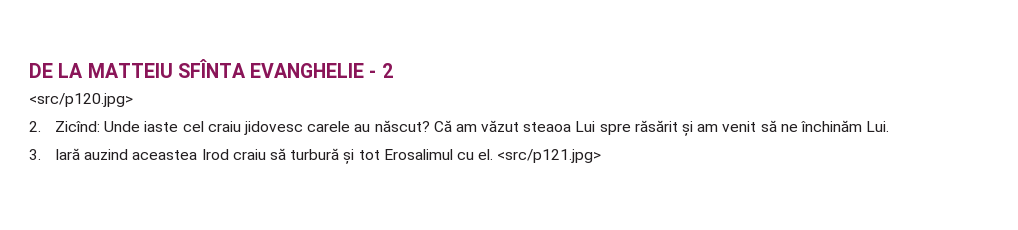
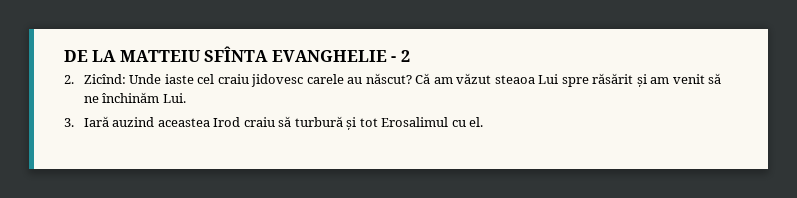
- <src/p120.jpg>
- <src/p121.jpg>

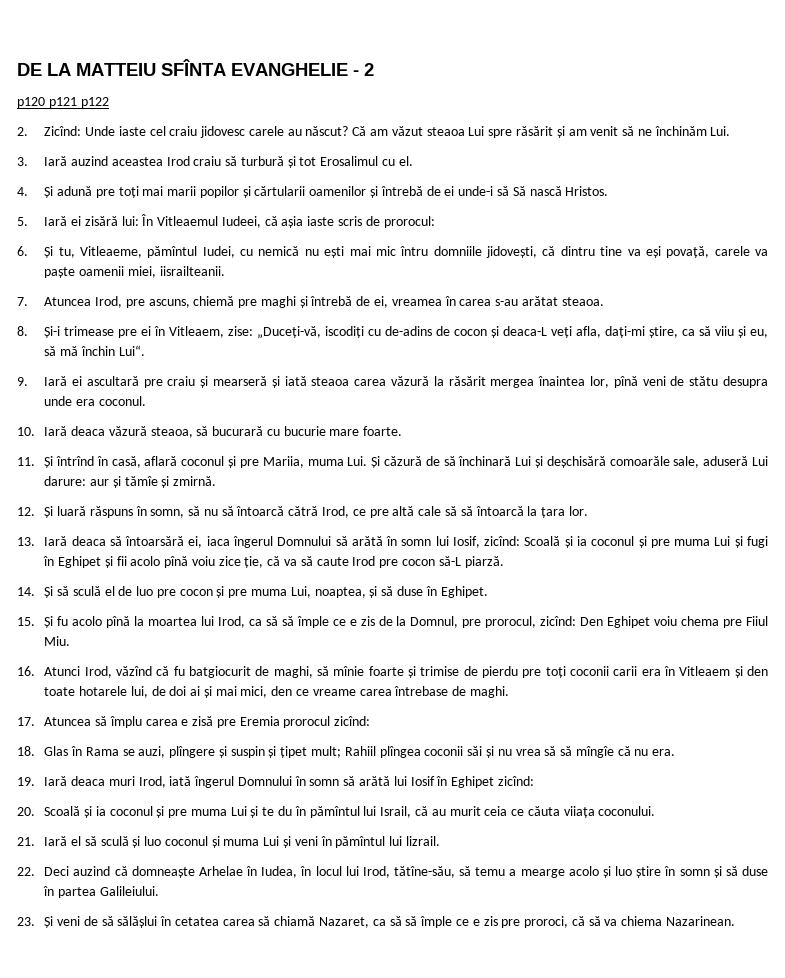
+ p120 p121 p122
+ 4. Și adună pre toți mai marii popilor și cărtularii oamenilor și întrebă de ei unde-i să Să nască Hristos.
+ 5. Iară ei zisără lui: În Vitleaemul Iudeei, că așia iaste scris de prorocul:
+ 6. Și tu, Vitleaeme, pămîntul Iudei, cu nemică nu ești mai mic întru domniile jidovești, că dintru tine va eși povață, carele va paște oamenii miei, iisrailteanii.
+ 7. Atuncea Irod, pre ascuns, chiemă pre maghi și întrebă de ei, vreamea în carea s-au arătat steaoa.
+ 8. Și-i trimease pre ei în Vitleaem, zise: „Duceți-vă, iscodiți cu de-adins de cocon și deaca-L veți afla, dați-mi știre, ca să viiu și eu, să mă închin Lui“.
+ 9. Iară ei ascultară pre craiu și mearseră și iată steaoa carea văzură la răsărit mergea înaintea lor, pînă veni de stătu desupra unde era coconul.
+ 10. Iară deaca văzură steaoa, să bucurară cu bucurie mare foarte.
+ 11. Și întrînd în casă, aflară coconul și pre Mariia, muma Lui. Și căzură de să închinară Lui și deșchisără comoarăle sale, aduseră Lui darure: aur și tămîe și zmirnă.
+ 12. Și luară răspuns în somn, să nu să întoarcă cătră Irod, ce pre altă cale să să întoarcă la țara lor.
+ 13. Iară deaca să întoarsără ei, iaca îngerul Domnului să arătă în somn lui Iosif, zicînd: Scoală și ia coconul și pre muma Lui și fugi în Eghipet și fii acolo pînă voiu zice ție, că va să caute Irod pre cocon să-L piarză.
+ 14. Și să sculă el de luo pre cocon și pre muma Lui, noaptea, și să duse în Eghipet.
+ 15. Și fu acolo pînă la moartea lui Irod, ca să să împle ce e zis de la Domnul, pre prorocul, zicînd: Den Eghipet voiu chema pre Fiiul Miu.
+ 16. Atunci Irod, văzînd că fu batgiocurit de maghi, să mînie foarte și trimise de pierdu pre toți coconii carii era în Vitleaem și den toate hotarele lui, de doi ai și mai mici, den ce vreame carea întrebase de maghi.
+ 17. Atuncea să împlu carea e zisă pre Eremia prorocul zicînd:
+ 18. Glas în Rama se auzi, plîngere și suspin și țipet mult; Rahiil plîngea coconii săi și nu vrea să să mîngîe că nu era.
+ 19. Iară deaca muri Irod, iată îngerul Domnului în somn să arătă lui Iosif în Eghipet zicînd:
+ 20. Scoală și ia coconul și pre muma Lui și te du în pămîntul lui Israil, că au murit ceia ce căuta viiața coconului.
+ 21. Iară el să sculă și luo coconul și muma Lui și veni în pămîntul lui lizrail.
+ 22. Deci auzind că domneaște Arhelae în Iudea, în locul lui Irod, tătîne-său, să temu a mearge acolo și luo știre în somn și să duse în partea Galileiului.
+ 23. Și veni de să sălășlui în cetatea carea să chiamă Nazaret, ca să să împle ce e zis pre proroci, că să va chiema Nazarinean.

